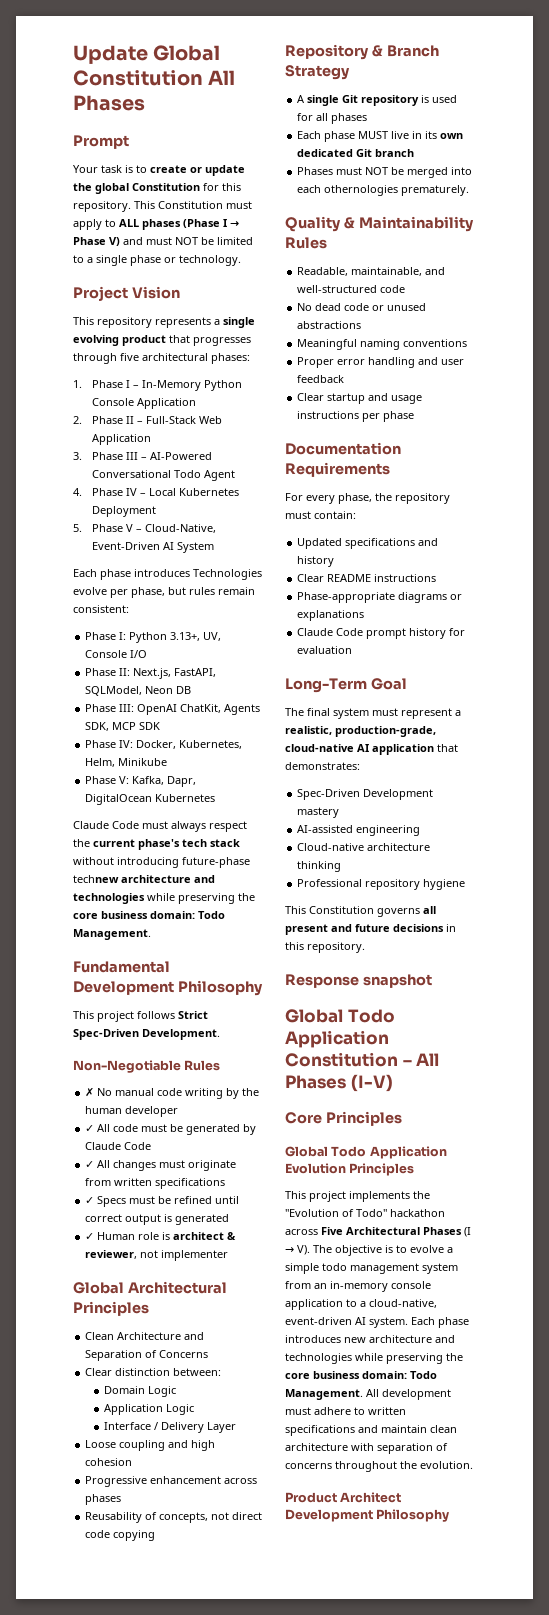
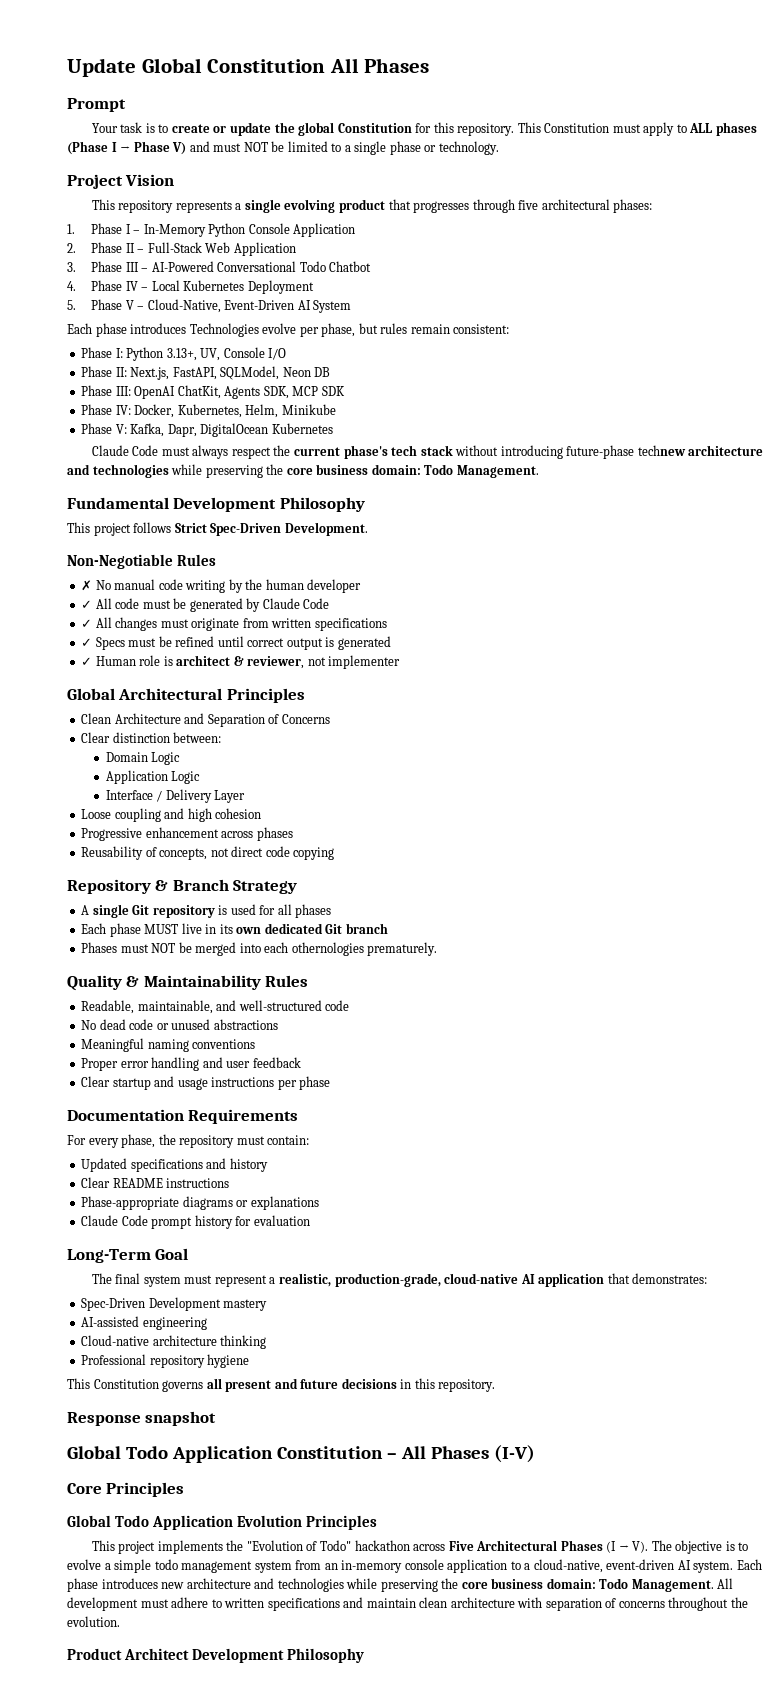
- 3. Phase III – AI-Powered Conversational Todo Agent
+ 3. Phase III – AI-Powered Conversational Todo Chatbot

